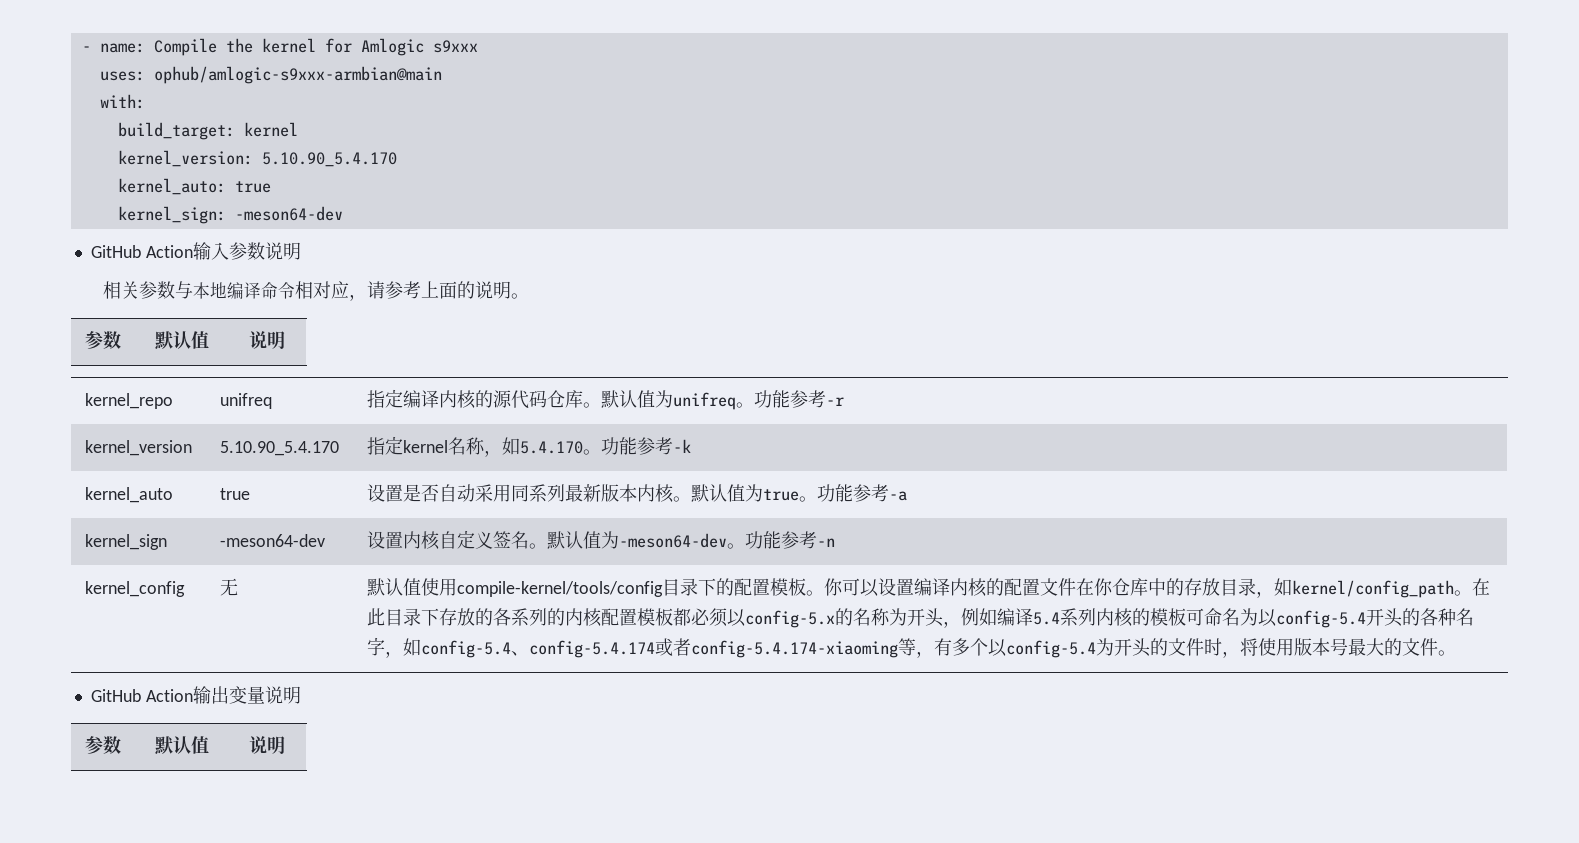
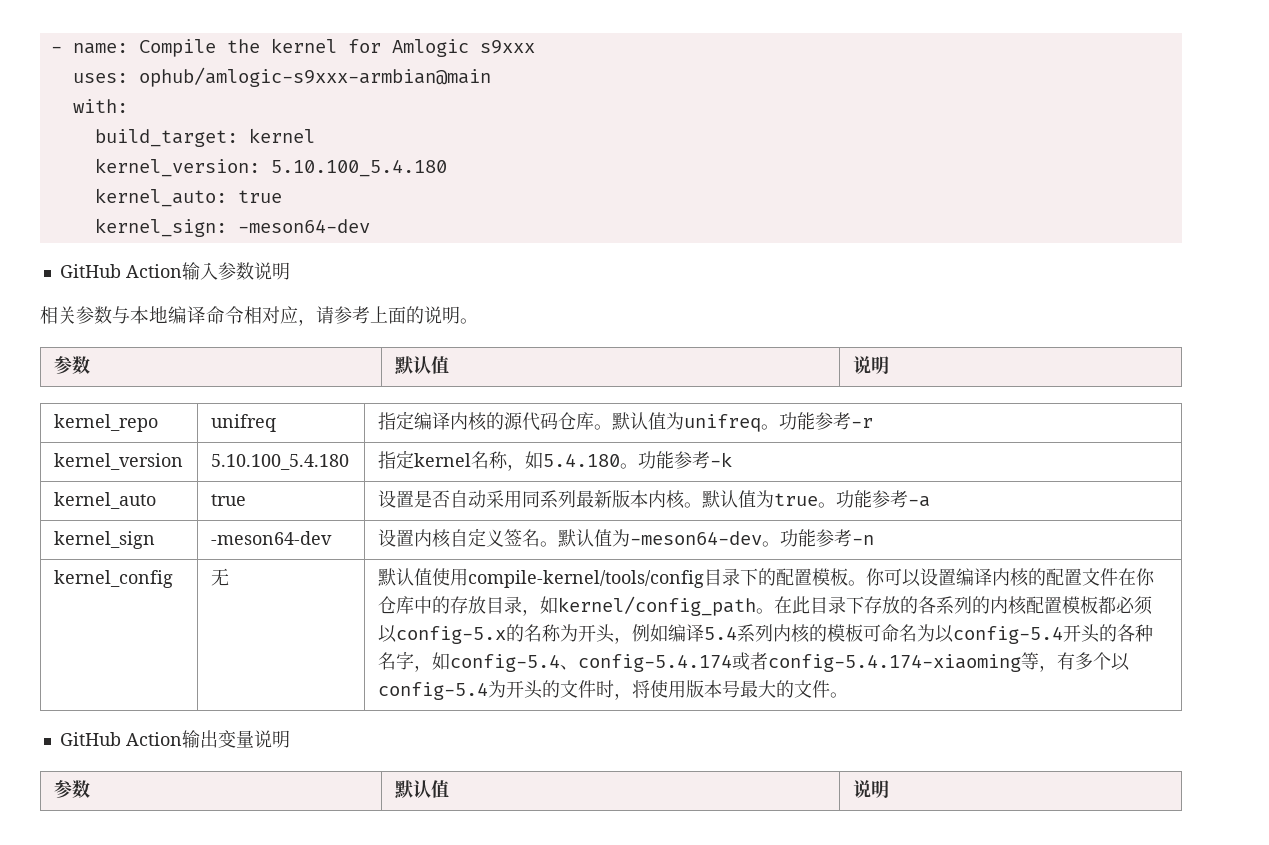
- kernel_version: 5.10.90_5.4.170
+ kernel_version: 5.10.100_5.4.180
- kernel_version | 5.10.90_5.4.170 | 指定kernel名称，如5.4.170。功能参考-k
+ kernel_version | 5.10.100_5.4.180 | 指定kernel名称，如5.4.180。功能参考-k

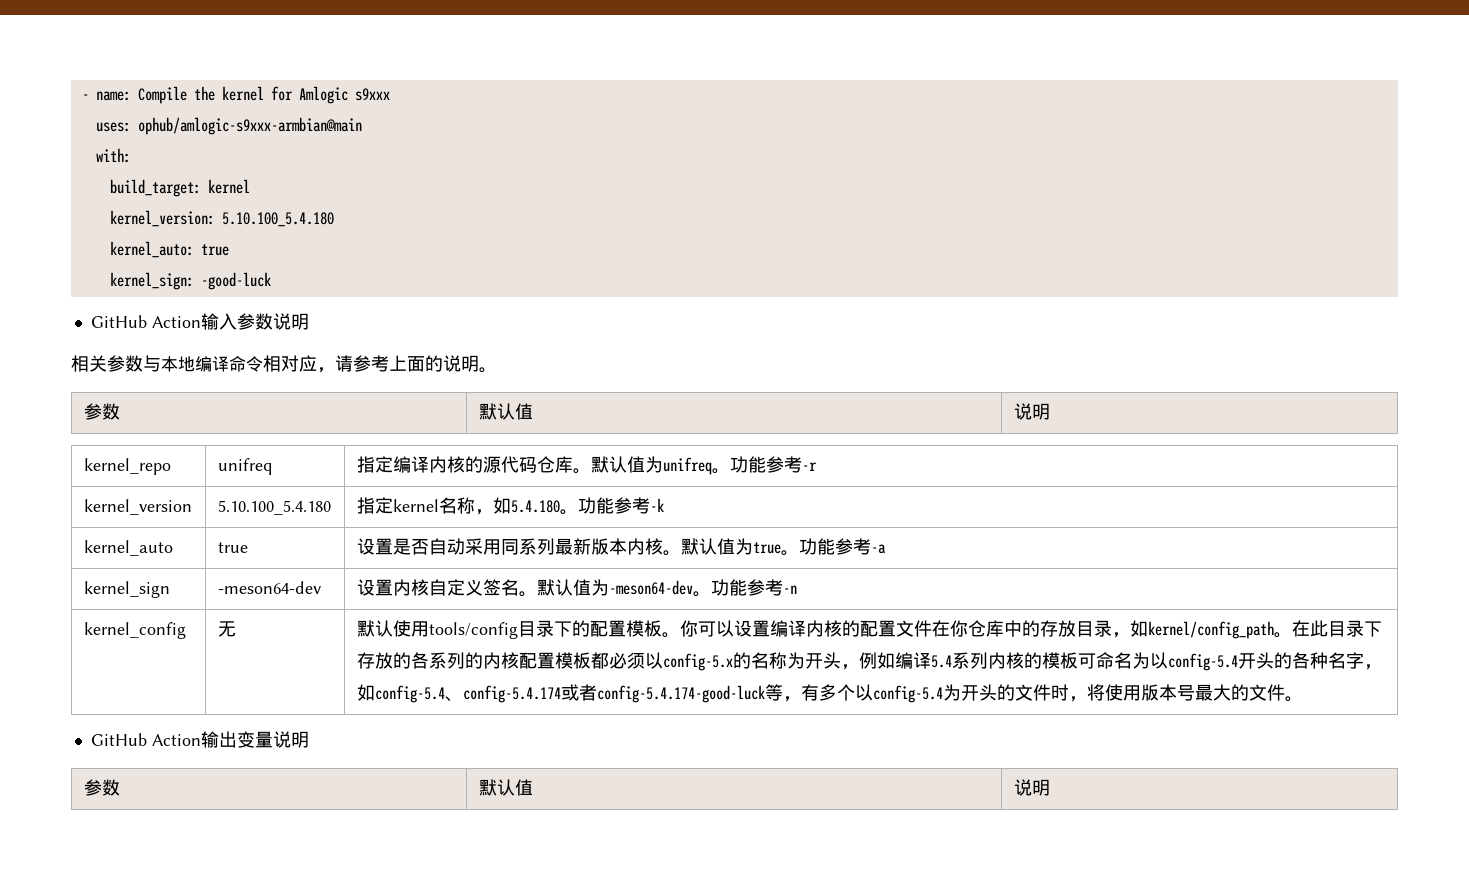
- kernel_sign: -meson64-dev
+ kernel_sign: -good-luck
- 默认值使用compile-kernel/tools/config目录下的配置模板。
+ 默认使用tools/config目录下的配置模板。
- 在此目录下存放的各系列的内核配置模板都必须以config-5.x的名称为开头，例如编译5.4系列内核的模板可命名为以config-5.4开头的各种名字，如config-5.4、config-5.4.174或者config-5.4.174-xiaoming等，有多个以config-5.4为开头的文件时，将使用版本号最大的文件。
+ 在此目录下存放的各系列的内核配置模板都必须以config-5.x的名称为开头，例如编译5.4系列内核的模板可命名为以config-5.4开头的各种名字，如config-5.4、config-5.4.174或者config-5.4.174-good-luck等，有多个以config-5.4为开头的文件时，将使用版本号最大的文件。

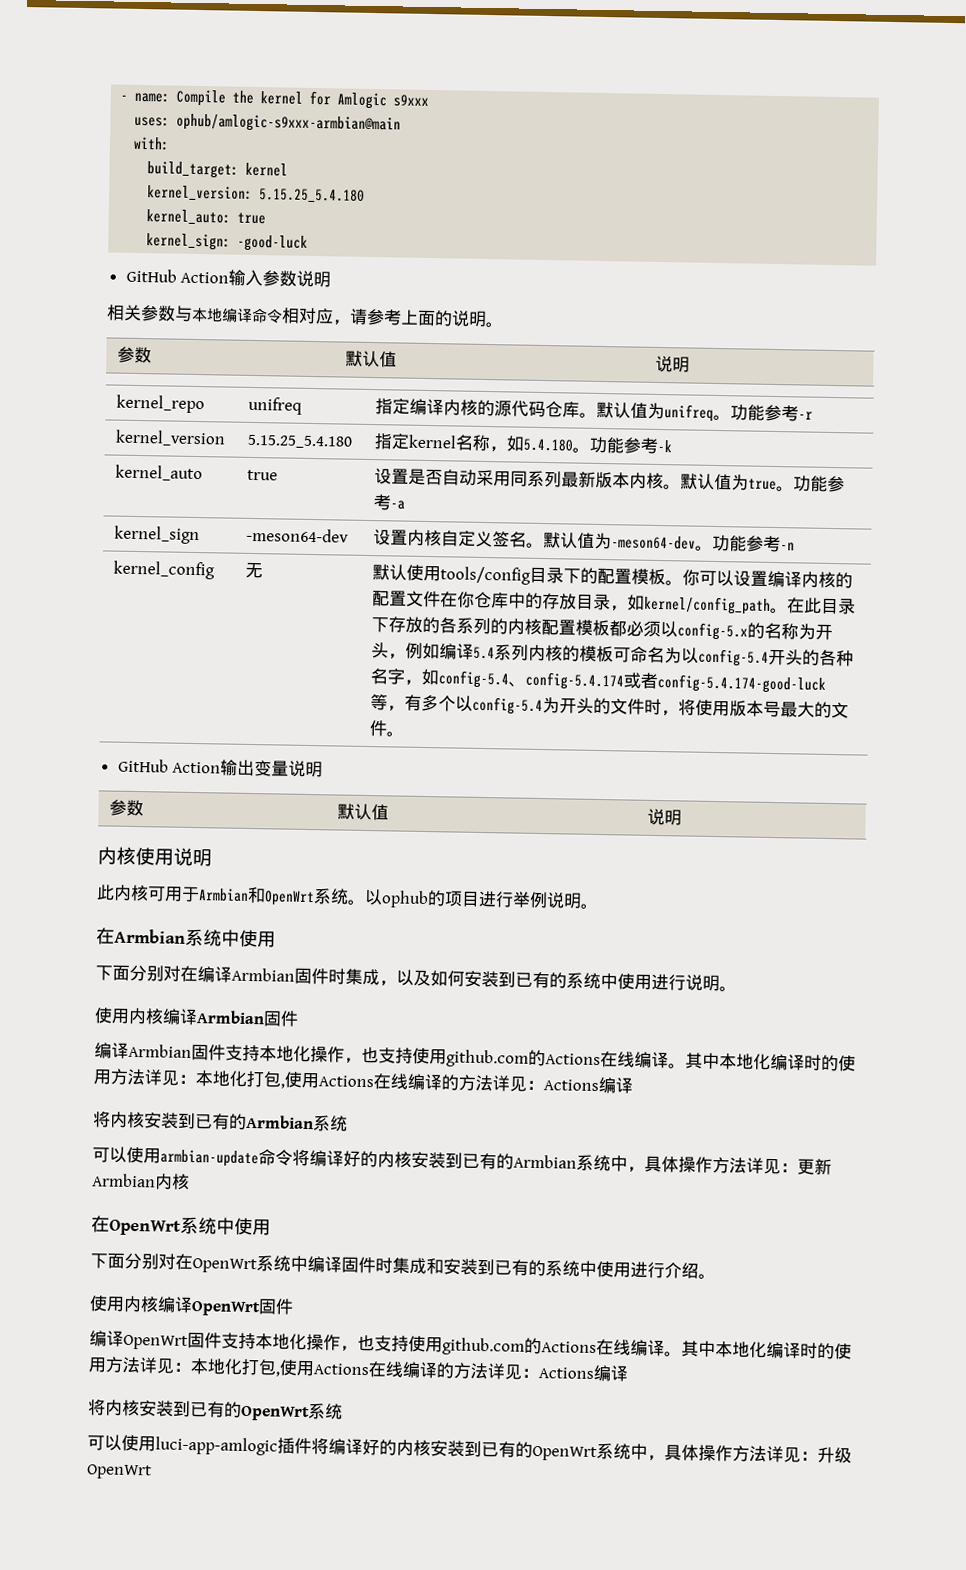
- kernel_version: 5.10.100_5.4.180
+ kernel_version: 5.15.25_5.4.180
- kernel_version | 5.10.100_5.4.180 | 指定kernel名称，如5.4.180。功能参考-k
+ kernel_version | 5.15.25_5.4.180 | 指定kernel名称，如5.4.180。功能参考-k
+ 内核使用说明
+ 此内核可用于Armbian和OpenWrt系统。以ophub的项目进行举例说明。
+ 在Armbian系统中使用
+ 下面分别对在编译Armbian固件时集成，以及如何安装到已有的系统中使用进行说明。
+ 使用内核编译Armbian固件
+ 编译Armbian固件支持本地化操作，也支持使用github.com的Actions在线编译。其中本地化编译时的使用方法详见：本地化打包,使用Actions在线编译的方法详见：Actions编译
+ 将内核安装到已有的Armbian系统
+ 可以使用armbian-update命令将编译好的内核安装到已有的Armbian系统中，具体操作方法详见：更新Armbian内核
+ 在OpenWrt系统中使用
+ 下面分别对在OpenWrt系统中编译固件时集成和安装到已有的系统中使用进行介绍。
+ 使用内核编译OpenWrt固件
+ 编译OpenWrt固件支持本地化操作，也支持使用github.com的Actions在线编译。其中本地化编译时的使用方法详见：本地化打包,使用Actions在线编译的方法详见：Actions编译
+ 将内核安装到已有的OpenWrt系统
+ 可以使用luci-app-amlogic插件将编译好的内核安装到已有的OpenWrt系统中，具体操作方法详见：升级OpenWrt

